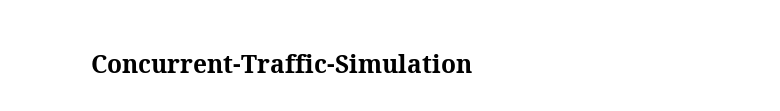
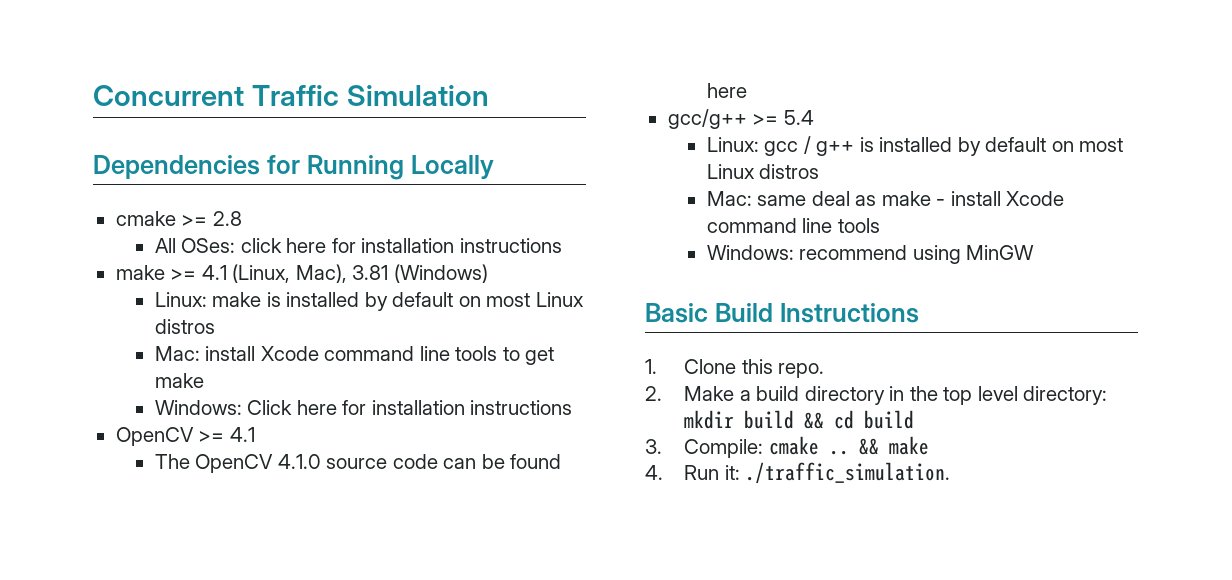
- Concurrent-Traffic-Simulation
+ Concurrent Traffic Simulation
+ Dependencies for Running Locally
+ cmake >= 2.8
+ All OSes: click here for installation instructions
+ make >= 4.1 (Linux, Mac), 3.81 (Windows)
+ Linux: make is installed by default on most Linux distros
+ Mac: install Xcode command line tools to get make
+ Windows: Click here for installation instructions
+ OpenCV >= 4.1
+ The OpenCV 4.1.0 source code can be found here
+ gcc/g++ >= 5.4
+ Linux: gcc / g++ is installed by default on most Linux distros
+ Mac: same deal as make - install Xcode command line tools
+ Windows: recommend using MinGW
+ Basic Build Instructions
+ 1. Clone this repo.
+ 2. Make a build directory in the top level directory: mkdir build && cd build
+ 3. Compile: cmake .. && make
+ 4. Run it: ./traffic_simulation.

